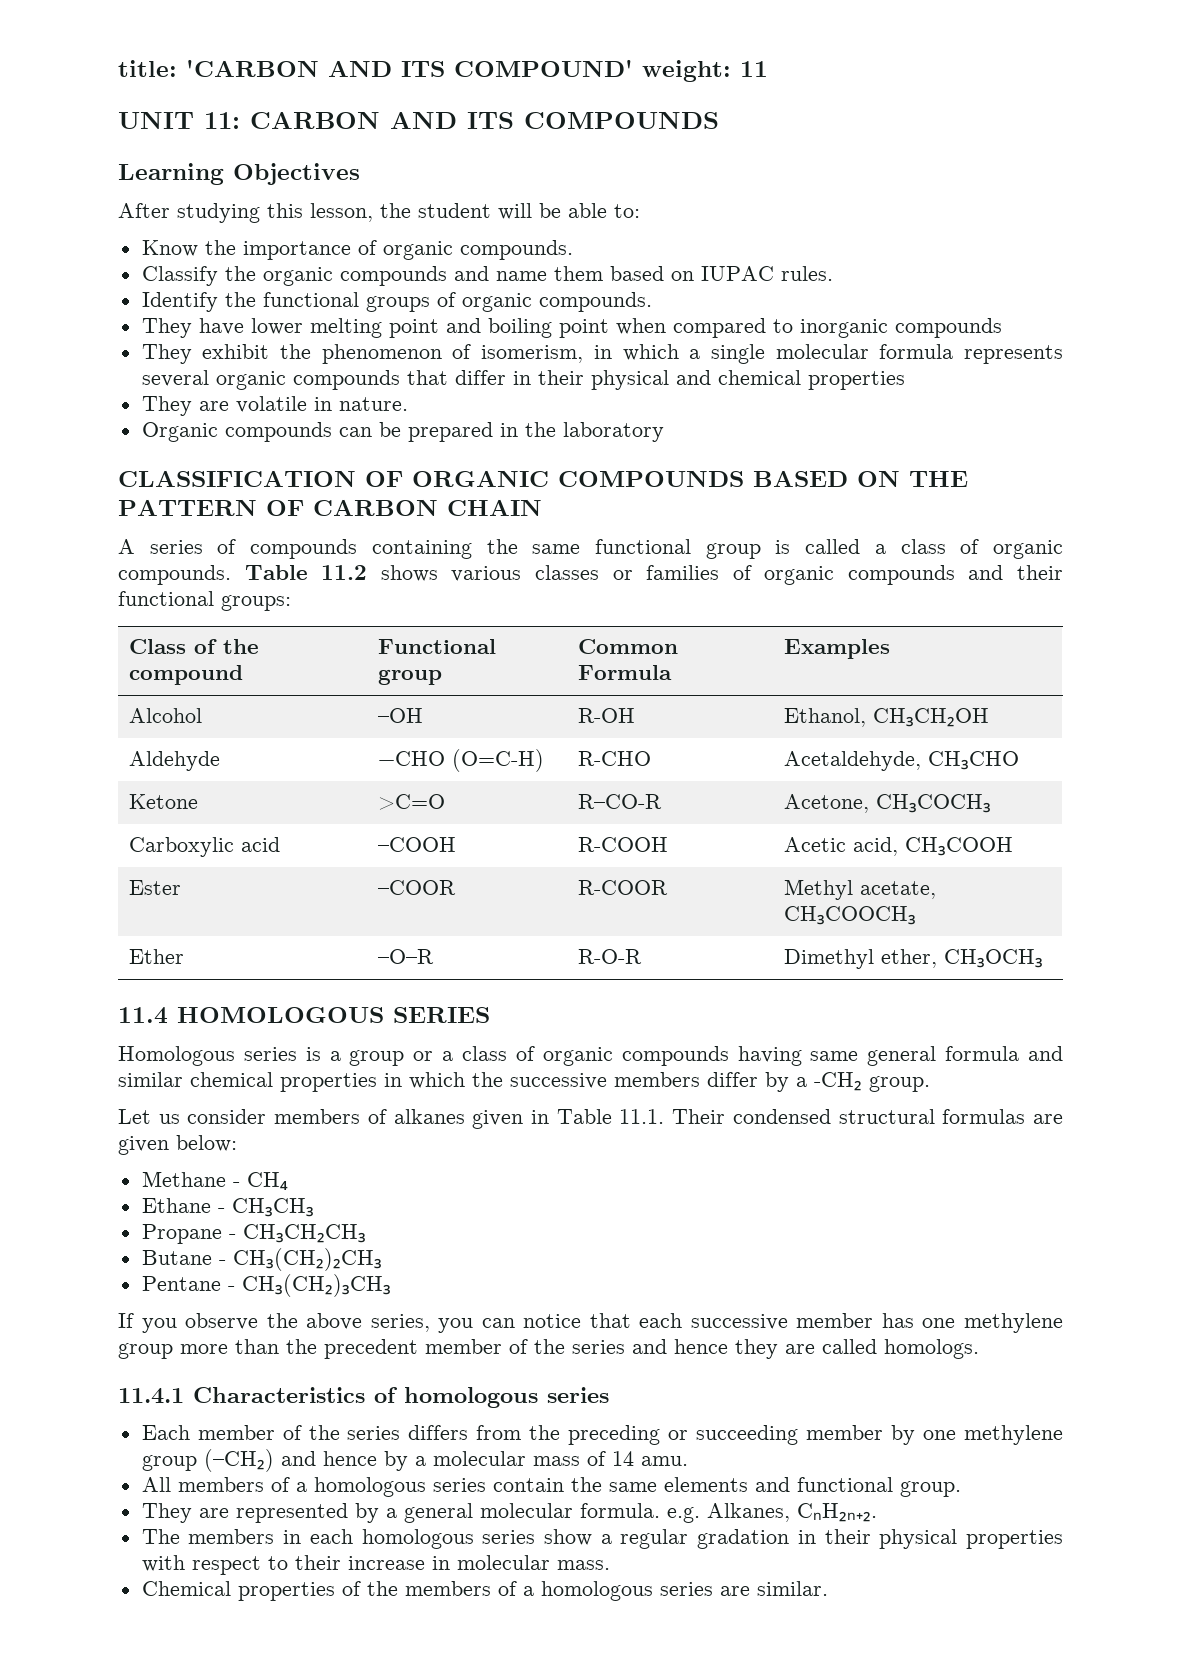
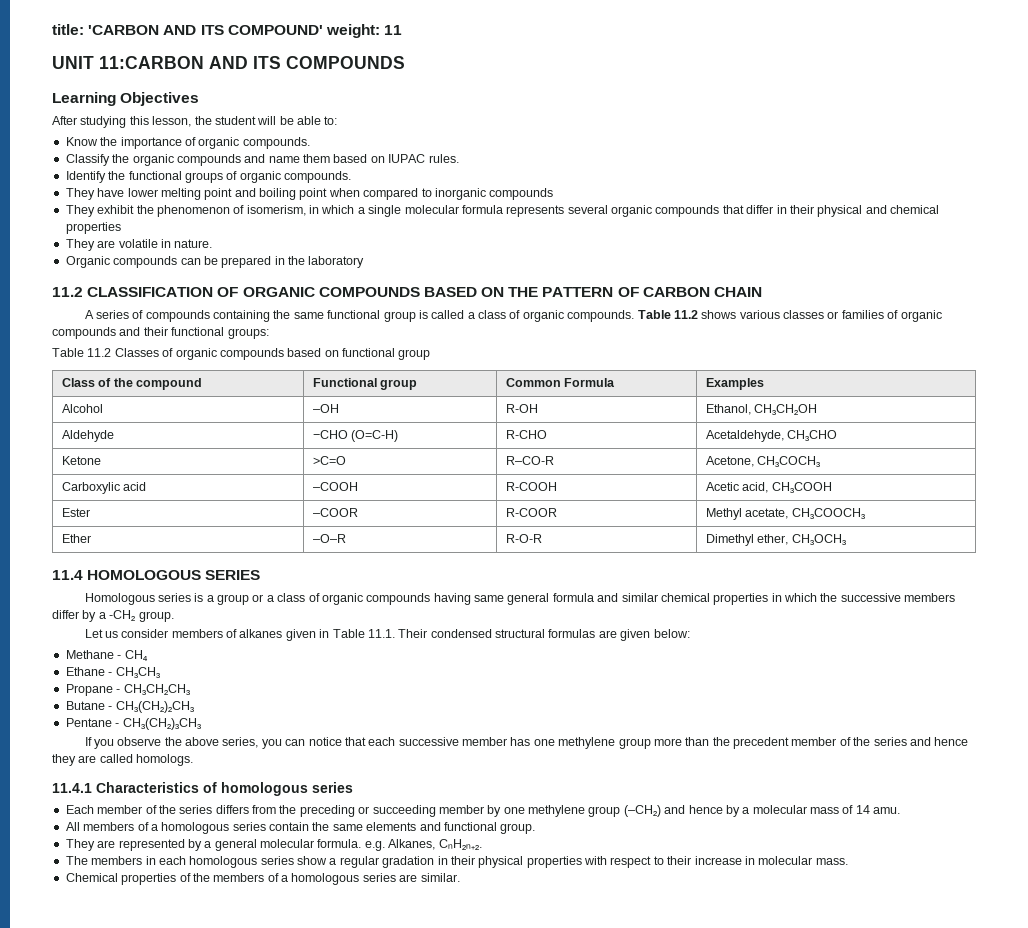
- UNIT 11: CARBON AND ITS COMPOUNDS
+ UNIT 11:CARBON AND ITS COMPOUNDS
- CLASSIFICATION OF ORGANIC COMPOUNDS BASED ON THE PATTERN OF CARBON CHAIN
+ 11.2 CLASSIFICATION OF ORGANIC COMPOUNDS BASED ON THE PATTERN OF CARBON CHAIN
+ Table 11.2 Classes of organic compounds based on functional group

